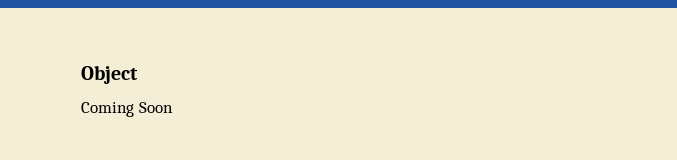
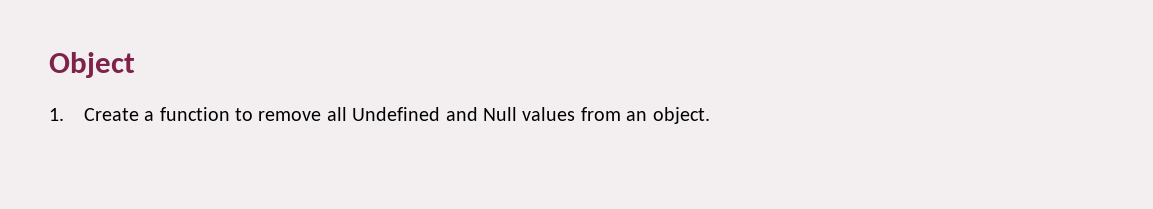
- Coming Soon
+ 1. Create a function to remove all Undefined and Null values from an object.

